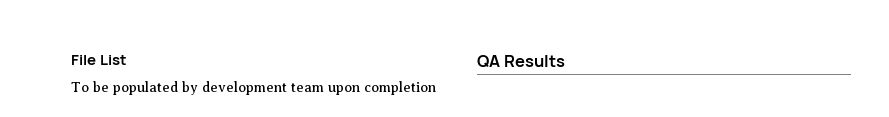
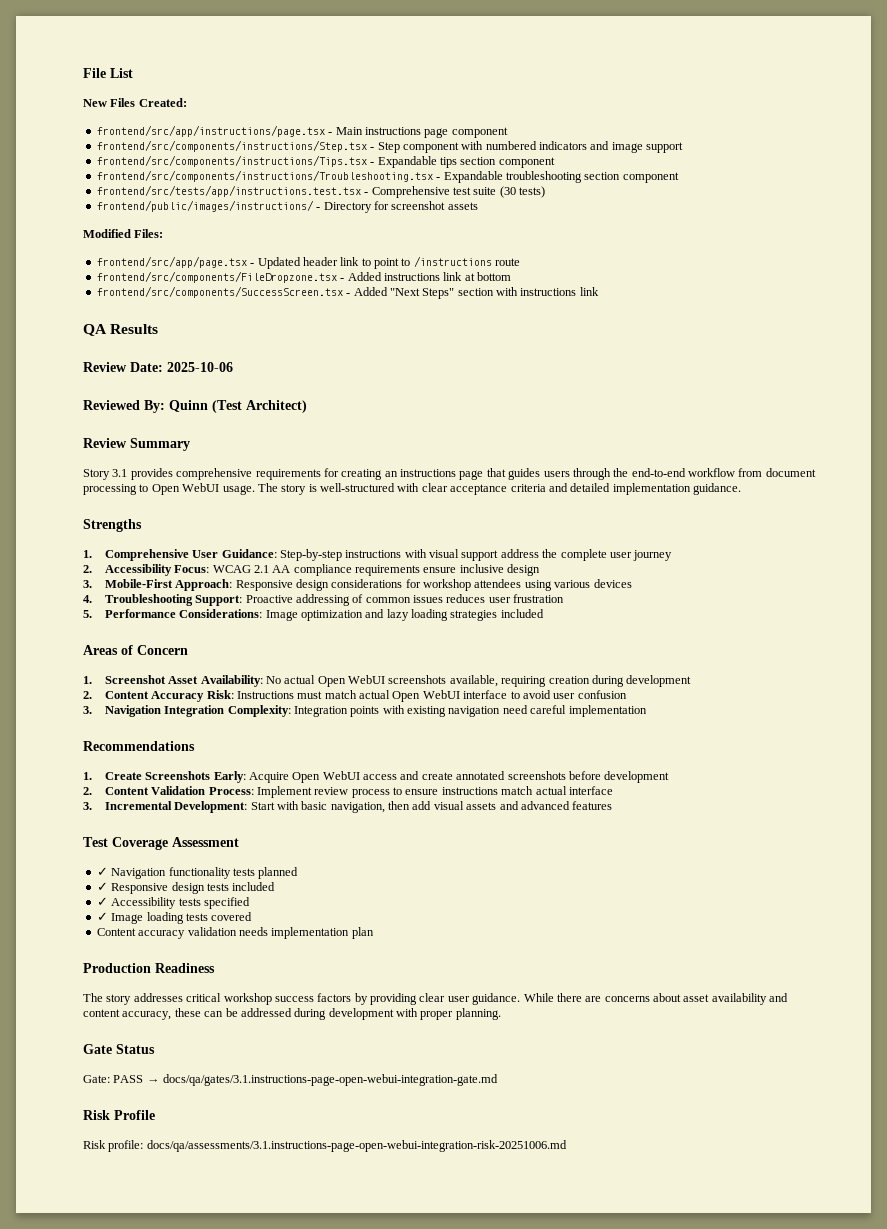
- To be populated by development team upon completion
+ New Files Created:
+ frontend/src/app/instructions/page.tsx - Main instructions page component
+ frontend/src/components/instructions/Step.tsx - Step component with numbered indicators and image support
+ frontend/src/components/instructions/Tips.tsx - Expandable tips section component
+ frontend/src/components/instructions/Troubleshooting.tsx - Expandable troubleshooting section component
+ frontend/src/tests/app/instructions.test.tsx - Comprehensive test suite (30 tests)
+ frontend/public/images/instructions/ - Directory for screenshot assets
+ Modified Files:
+ frontend/src/app/page.tsx - Updated header link to point to /instructions route
+ frontend/src/components/FileDropzone.tsx - Added instructions link at bottom
+ frontend/src/components/SuccessScreen.tsx - Added "Next Steps" section with instructions link
  QA Results
+ Review Date: 2025-10-06
+ Reviewed By: Quinn (Test Architect)
+ Review Summary
+ Story 3.1 provides comprehensive requirements for creating an instructions page that guides users through the end-to-end workflow from document processing to Open WebUI usage. The story is well-structured with clear acceptance criteria and detailed implementation guidance.
+ Strengths
+ 1. Comprehensive User Guidance: Step-by-step instructions with visual support address the complete user journey
+ 2. Accessibility Focus: WCAG 2.1 AA compliance requirements ensure inclusive design
+ 3. Mobile-First Approach: Responsive design considerations for workshop attendees using various devices
+ 4. Troubleshooting Support: Proactive addressing of common issues reduces user frustration
+ 5. Performance Considerations: Image optimization and lazy loading strategies included
+ Areas of Concern
+ 1. Screenshot Asset Availability: No actual Open WebUI screenshots available, requiring creation during development
+ 2. Content Accuracy Risk: Instructions must match actual Open WebUI interface to avoid user confusion
+ 3. Navigation Integration Complexity: Integration points with existing navigation need careful implementation
+ Recommendations
+ 1. Create Screenshots Early: Acquire Open WebUI access and create annotated screenshots before development
+ 2. Content Validation Process: Implement review process to ensure instructions match actual interface
+ 3. Incremental Development: Start with basic navigation, then add visual assets and advanced features
+ Test Coverage Assessment
+ ✓ Navigation functionality tests planned
+ ✓ Responsive design tests included
+ ✓ Accessibility tests specified
+ ✓ Image loading tests covered
+ Content accuracy validation needs implementation plan
+ Production Readiness
+ The story addresses critical workshop success factors by providing clear user guidance. While there are concerns about asset availability and content accuracy, these can be addressed during development with proper planning.
+ Gate Status
+ Gate: PASS → docs/qa/gates/3.1.instructions-page-open-webui-integration-gate.md
+ Risk Profile
+ Risk profile: docs/qa/assessments/3.1.instructions-page-open-webui-integration-risk-20251006.md

